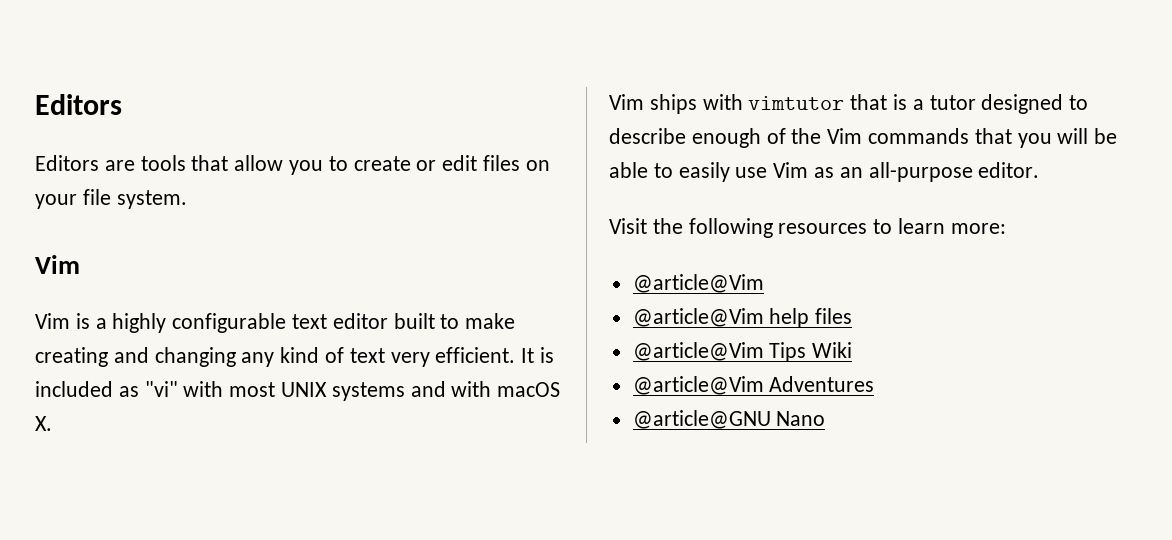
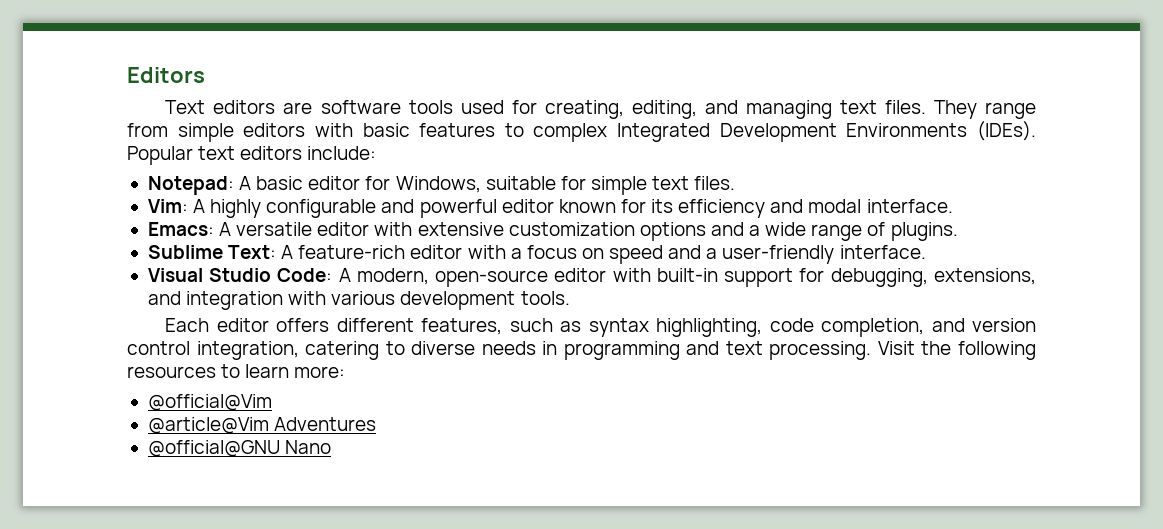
- Editors are tools that allow you to create or edit files on your file system.
- Vim
- Vim is a highly configurable text editor built to make creating and changing any kind of text very efficient. It is included as "vi" with most UNIX systems and with macOS X.
- Vim ships with vimtutor that is a tutor designed to describe enough of the Vim commands that you will be able to easily use Vim as an all-purpose editor.
- Visit the following resources to learn more:
- @article@Vim
- @article@Vim help files
- @article@Vim Tips Wiki
+ Text editors are software tools used for creating, editing, and managing text files. They range from simple editors with basic features to complex Integrated Development Environments (IDEs). Popular text editors include:
+ Notepad: A basic editor for Windows, suitable for simple text files.
+ Vim: A highly configurable and powerful editor known for its efficiency and modal interface.
+ Emacs: A versatile editor with extensive customization options and a wide range of plugins.
+ Sublime Text: A feature-rich editor with a focus on speed and a user-friendly interface.
+ Visual Studio Code: A modern, open-source editor with built-in support for debugging, extensions, and integration with various development tools.
+ Each editor offers different features, such as syntax highlighting, code completion, and version control integration, catering to diverse needs in programming and text processing. Visit the following resources to learn more:
+ @official@Vim
- @article@GNU Nano
+ @official@GNU Nano

